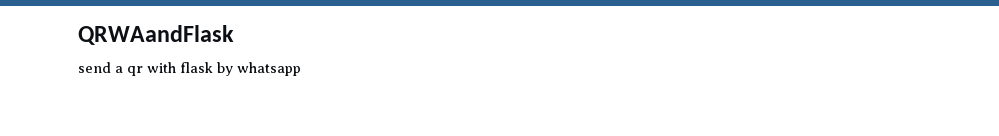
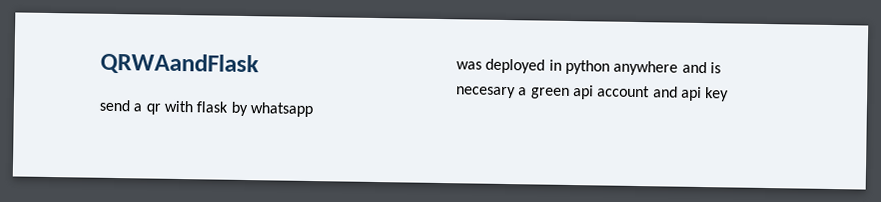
+ was deployed in python anywhere and is necesary a green api account and api key

